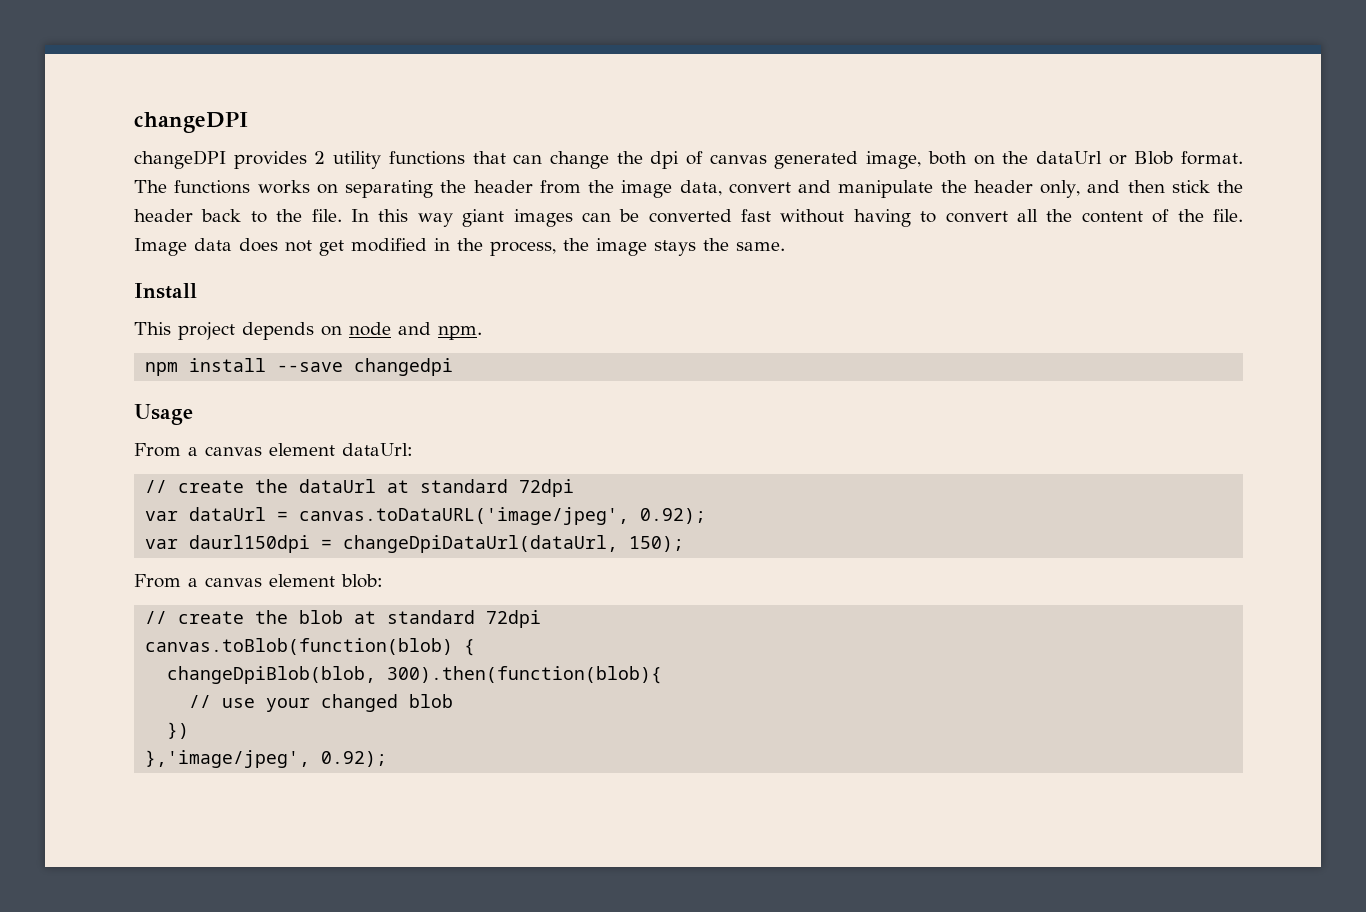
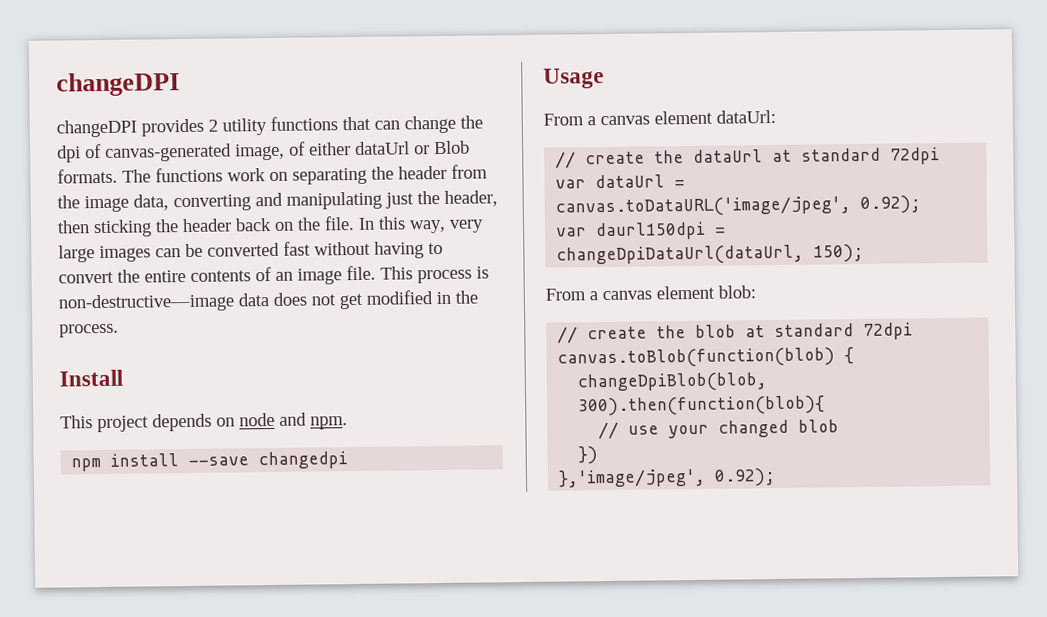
- changeDPI provides 2 utility functions that can change the dpi of canvas generated image, both on the dataUrl or Blob format.
+ changeDPI provides 2 utility functions that can change the dpi of canvas-generated image, of either dataUrl or Blob formats.
- The functions works on separating the header from the image data, convert and manipulate the header only, and then stick the header back to the file.
+ The functions work on separating the header from the image data, converting and manipulating just the header, then sticking the header back on the file.
- In this way giant images can be converted fast without having to convert all the content of the file. Image data does not get modified in the process, the image stays the same.
+ In this way, very large images can be converted fast without having to convert the entire contents of an image file. This process is non-destructive—image data does not get modified in the process.

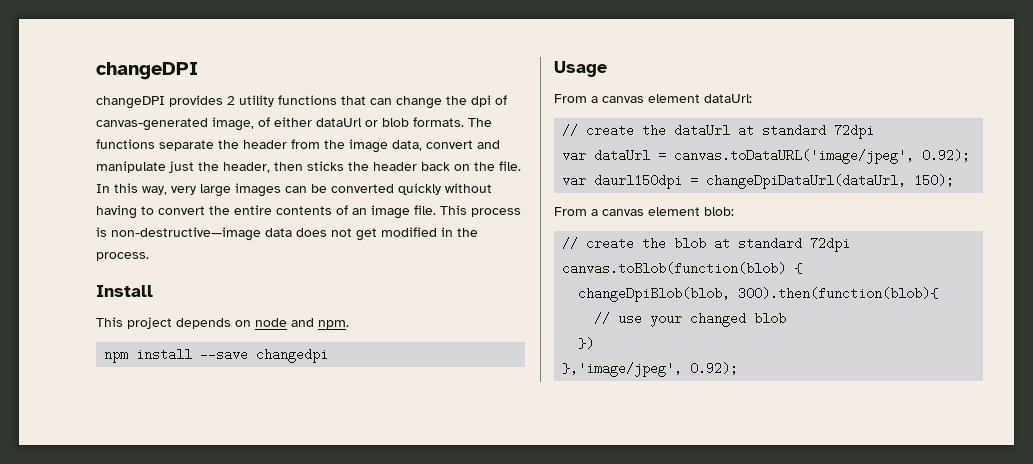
- changeDPI provides 2 utility functions that can change the dpi of canvas-generated image, of either dataUrl or Blob formats.
+ changeDPI provides 2 utility functions that can change the dpi of canvas-generated image, of either dataUrl or blob formats.
- The functions work on separating the header from the image data, converting and manipulating just the header, then sticking the header back on the file.
+ The functions separate the header from the image data, convert and manipulate just the header, then sticks the header back on the file.
- In this way, very large images can be converted fast without having to convert the entire contents of an image file.
+ In this way, very large images can be converted quickly without having to convert the entire contents of an image file.

